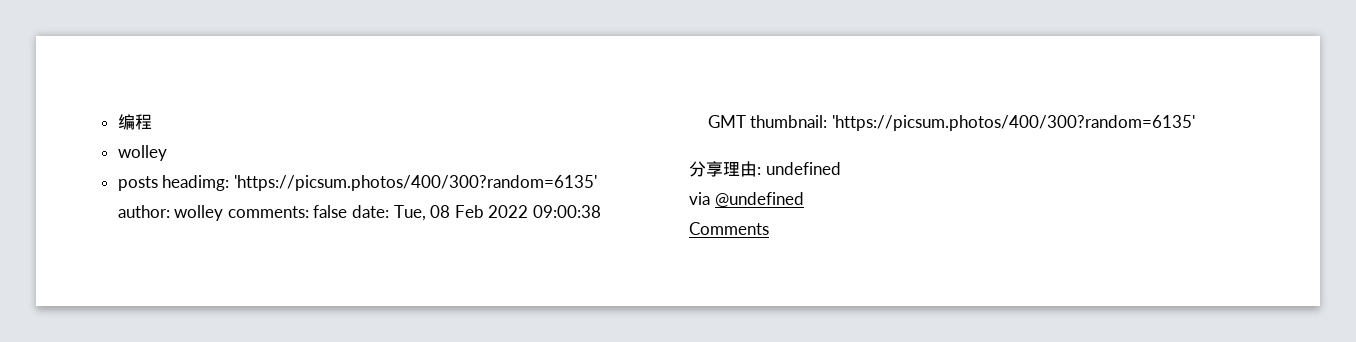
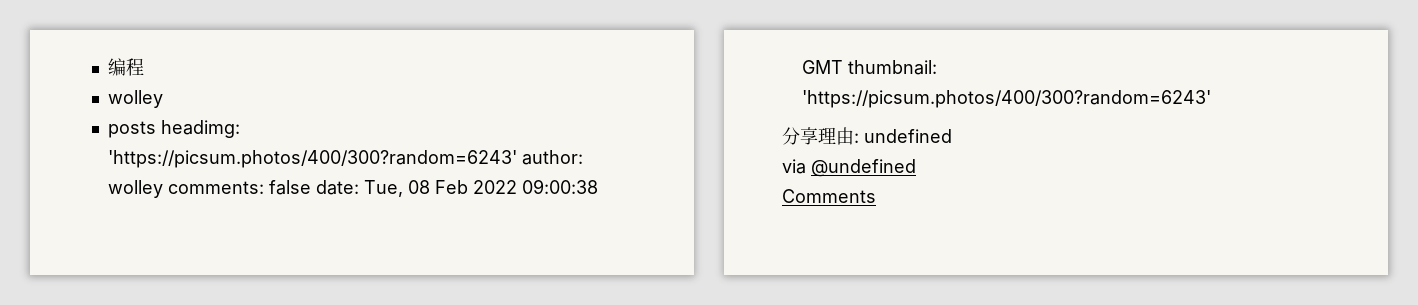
- posts headimg: 'https://picsum.photos/400/300?random=6135' author: wolley comments: false date: Tue, 08 Feb 2022 09:00:38 GMT thumbnail: 'https://picsum.photos/400/300?random=6135'
+ posts headimg: 'https://picsum.photos/400/300?random=6243' author: wolley comments: false date: Tue, 08 Feb 2022 09:00:38 GMT thumbnail: 'https://picsum.photos/400/300?random=6243'

